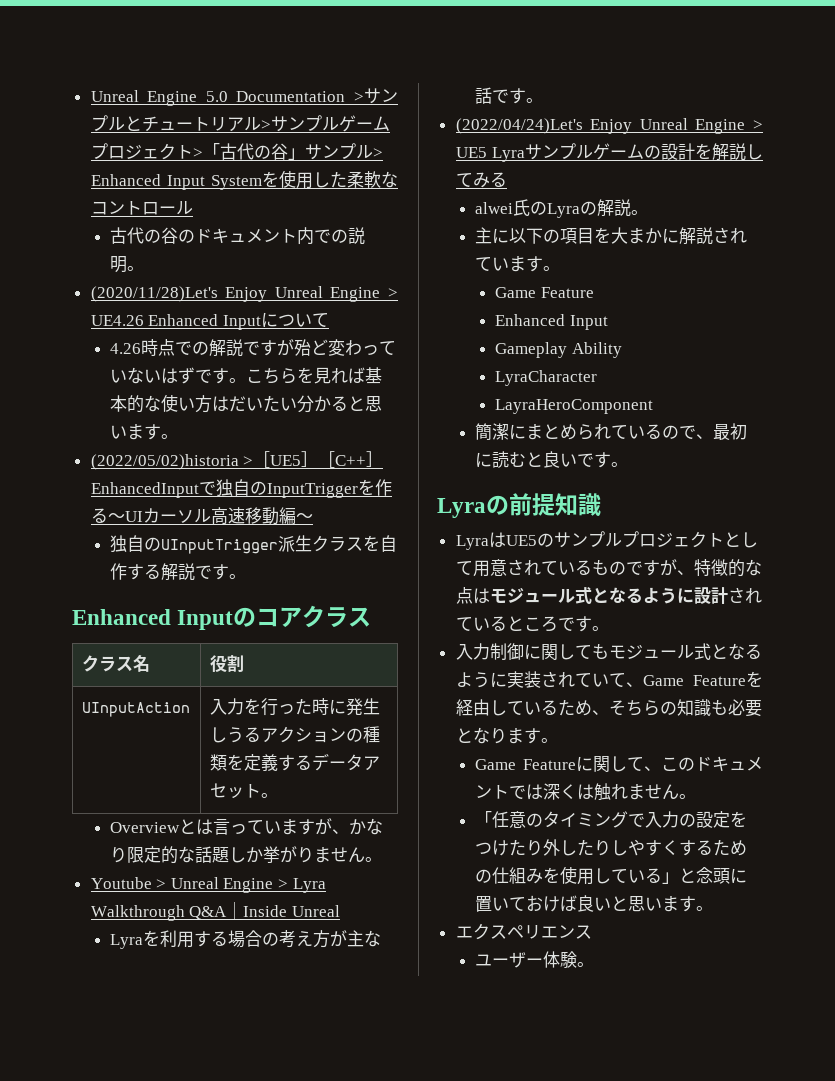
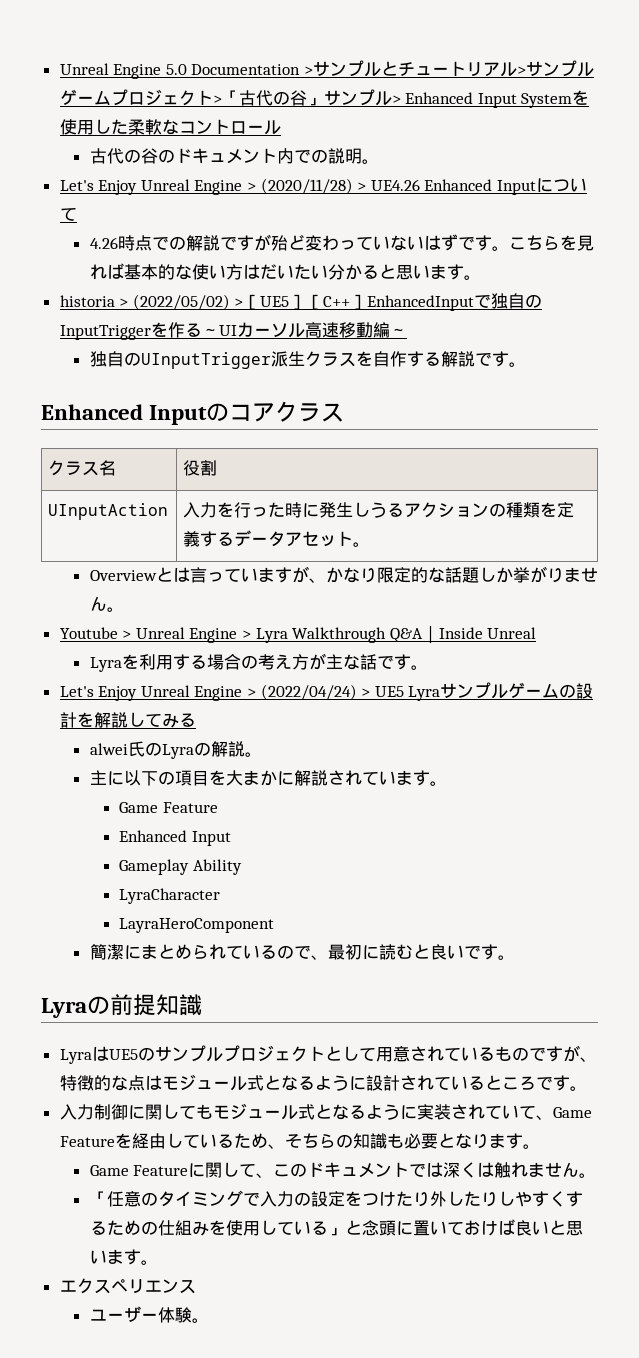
- (2020/11/28)Let's Enjoy Unreal Engine > UE4.26 Enhanced Inputについて
+ Let's Enjoy Unreal Engine > (2020/11/28) > UE4.26 Enhanced Inputについて
- (2022/05/02)historia >［UE5］［C++］EnhancedInputで独自のInputTriggerを作る～UIカーソル高速移動編～
+ historia > (2022/05/02) >［UE5］［C++］EnhancedInputで独自のInputTriggerを作る～UIカーソル高速移動編～
- (2022/04/24)Let's Enjoy Unreal Engine > UE5 Lyraサンプルゲームの設計を解説してみる
+ Let's Enjoy Unreal Engine > (2022/04/24) > UE5 Lyraサンプルゲームの設計を解説してみる

